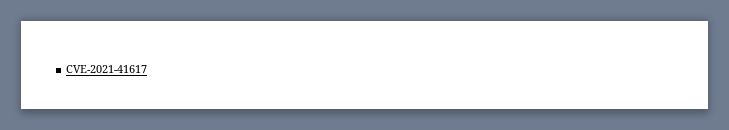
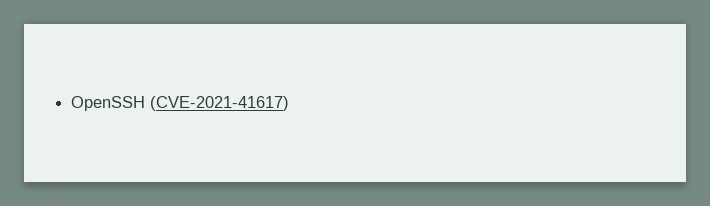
- CVE-2021-41617
+ OpenSSH (CVE-2021-41617)

